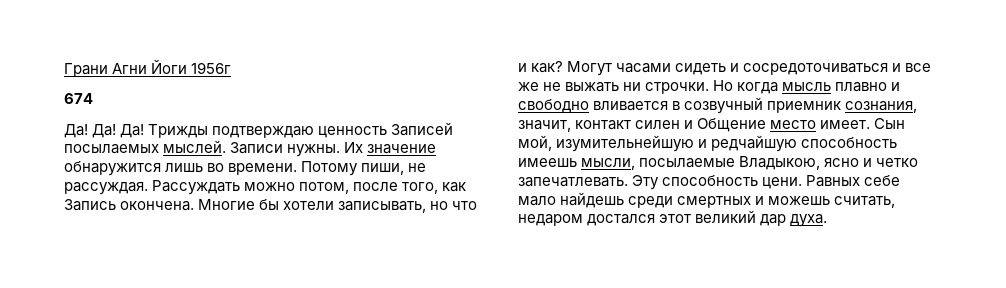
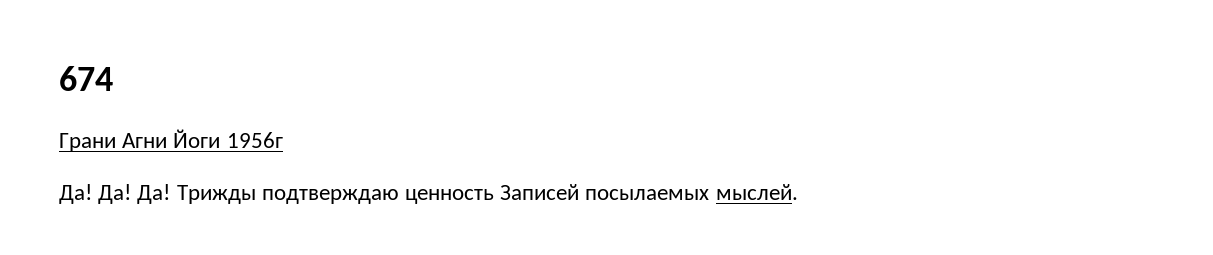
+ 674
- 674
- Записи нужны. Их значение обнаружится лишь во времени. Потому пиши, не рассуждая. Рассуждать можно потом, после того, как Запись окончена. Многие бы хотели записывать, но что и как? Могут часами сидеть и сосредоточиваться и все же не выжать ни строчки. Но когда мысль плавно и свободно вливается в созвучный приемник сознания, значит, контакт силен и Общение место имеет. Сын мой, изумительнейшую и редчайшую способность имеешь мысли, посылаемые Владыкою, ясно и четко запечатлевать. Эту способность цени. Равных себе мало найдешь среди смертных и можешь считать, недаром достался этот великий дар духа.

